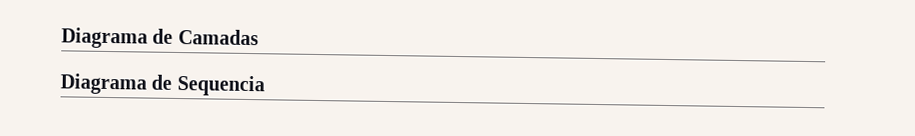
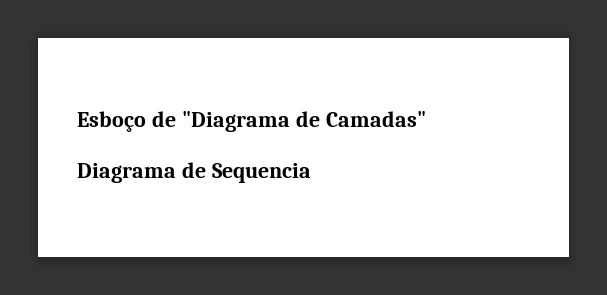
- Diagrama de Camadas
+ Esboço de "Diagrama de Camadas"

